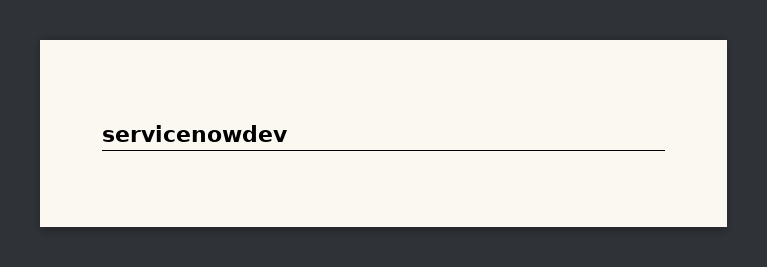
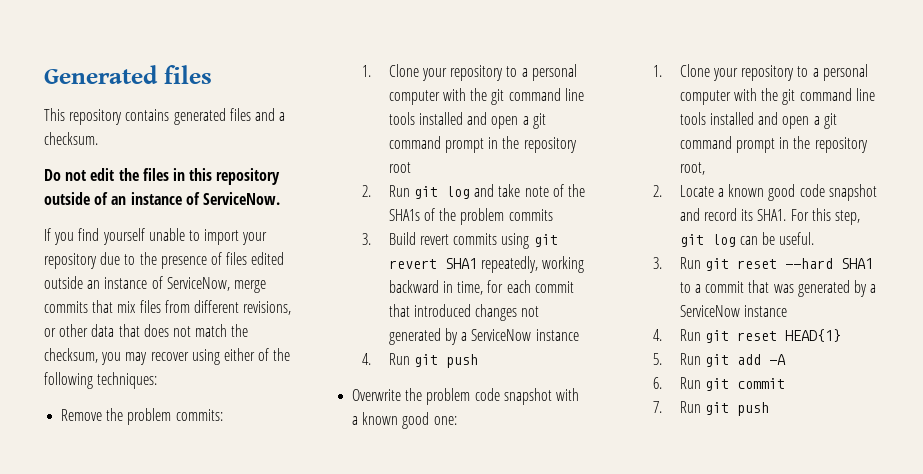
- servicenowdev
+ Generated files
+ This repository contains generated files and a checksum.
+ Do not edit the files in this repository outside of an instance of ServiceNow.
+ If you find yourself unable to import your repository due to the presence of files edited outside an instance of ServiceNow, merge commits that mix files from different revisions, or other data that does not match the checksum, you may recover using either of the following techniques:
+ Remove the problem commits:
+ 1. Clone your repository to a personal computer with the git command line tools installed and open a git command prompt in the repository root
+ 2. Run git log and take note of the SHA1s of the problem commits
+ 3. Build revert commits using git revert SHA1 repeatedly, working backward in time, for each commit that introduced changes not generated by a ServiceNow instance
+ 4. Run git push
+ Overwrite the problem code snapshot with a known good one:
+ 1. Clone your repository to a personal computer with the git command line tools installed and open a git command prompt in the repository root,
+ 2. Locate a known good code snapshot and record its SHA1. For this step, git log can be useful.
+ 3. Run git reset --hard SHA1 to a commit that was generated by a ServiceNow instance
+ 4. Run git reset HEAD{1}
+ 5. Run git add -A
+ 6. Run git commit
+ 7. Run git push

